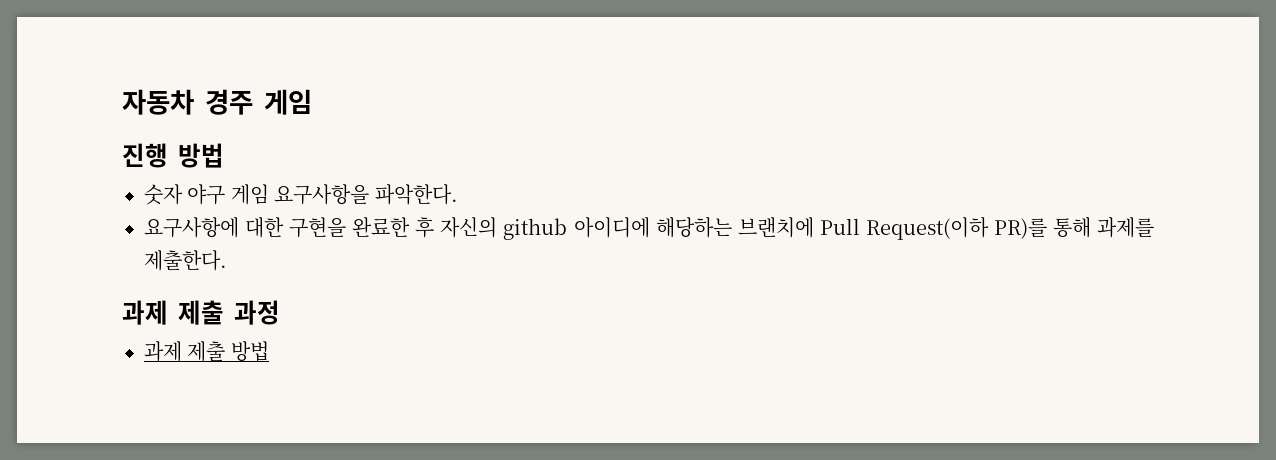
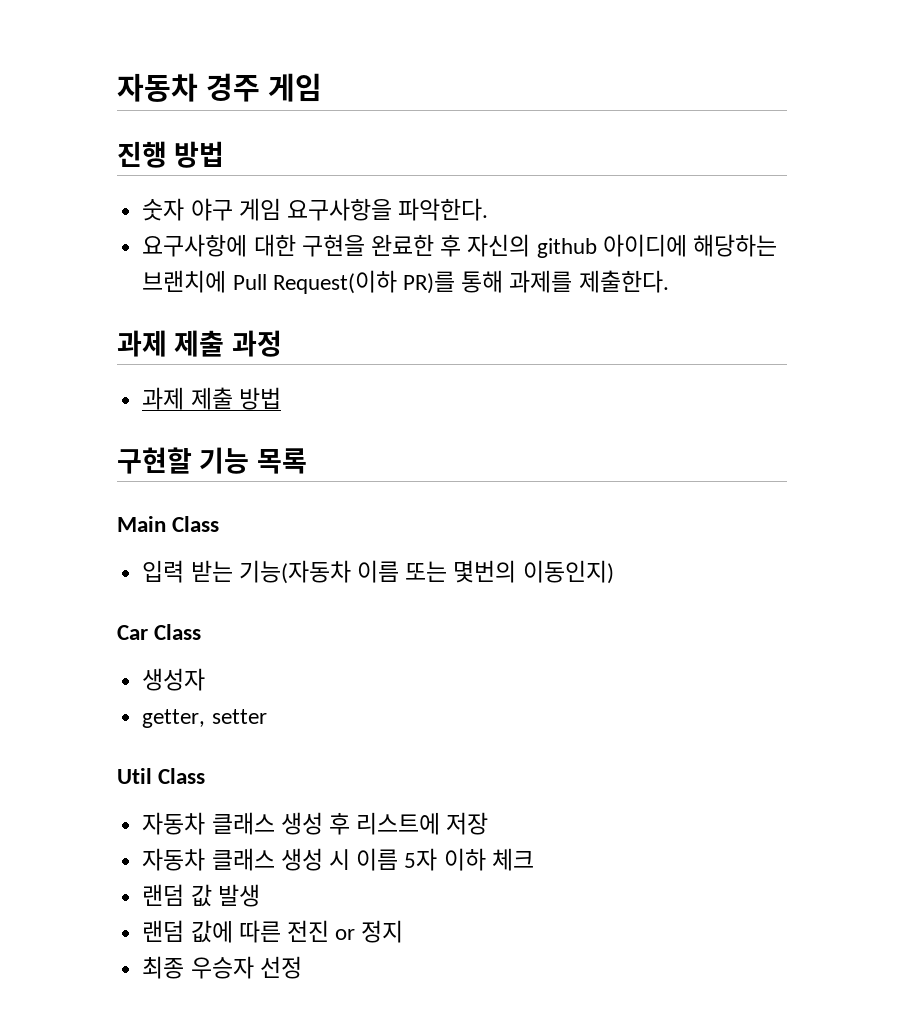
+ 구현할 기능 목록
+ Main Class
+ 입력 받는 기능(자동차 이름 또는 몇번의 이동인지)
+ Car Class
+ 생성자
+ getter, setter
+ Util Class
+ 자동차 클래스 생성 후 리스트에 저장
+ 자동차 클래스 생성 시 이름 5자 이하 체크
+ 랜덤 값 발생
+ 랜덤 값에 따른 전진 or 정지
+ 최종 우승자 선정

